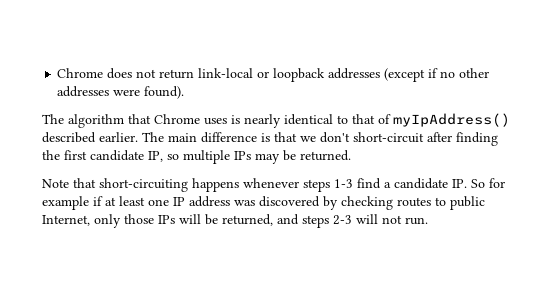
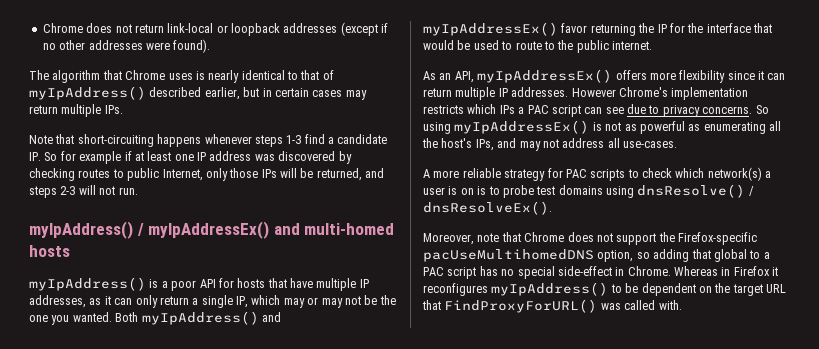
- The algorithm that Chrome uses is nearly identical to that of myIpAddress() described earlier. The main difference is that we don't short-circuit after finding the first candidate IP, so multiple IPs may be returned.
+ The algorithm that Chrome uses is nearly identical to that of myIpAddress() described earlier, but in certain cases may return multiple IPs.
+ myIpAddress() / myIpAddressEx() and multi-homed hosts
+ myIpAddress() is a poor API for hosts that have multiple IP addresses, as it can only return a single IP, which may or may not be the one you wanted. Both myIpAddress() and myIpAddressEx() favor returning the IP for the interface that would be used to route to the public internet.
+ As an API, myIpAddressEx() offers more flexibility since it can return multiple IP addresses. However Chrome's implementation restricts which IPs a PAC script can see due to privacy concerns. So using myIpAddressEx() is not as powerful as enumerating all the host's IPs, and may not address all use-cases.
+ A more reliable strategy for PAC scripts to check which network(s) a user is on is to probe test domains using dnsResolve() / dnsResolveEx().
+ Moreover, note that Chrome does not support the Firefox-specific pacUseMultihomedDNS option, so adding that global to a PAC script has no special side-effect in Chrome. Whereas in Firefox it reconfigures myIpAddress() to be dependent on the target URL that FindProxyForURL() was called with.

